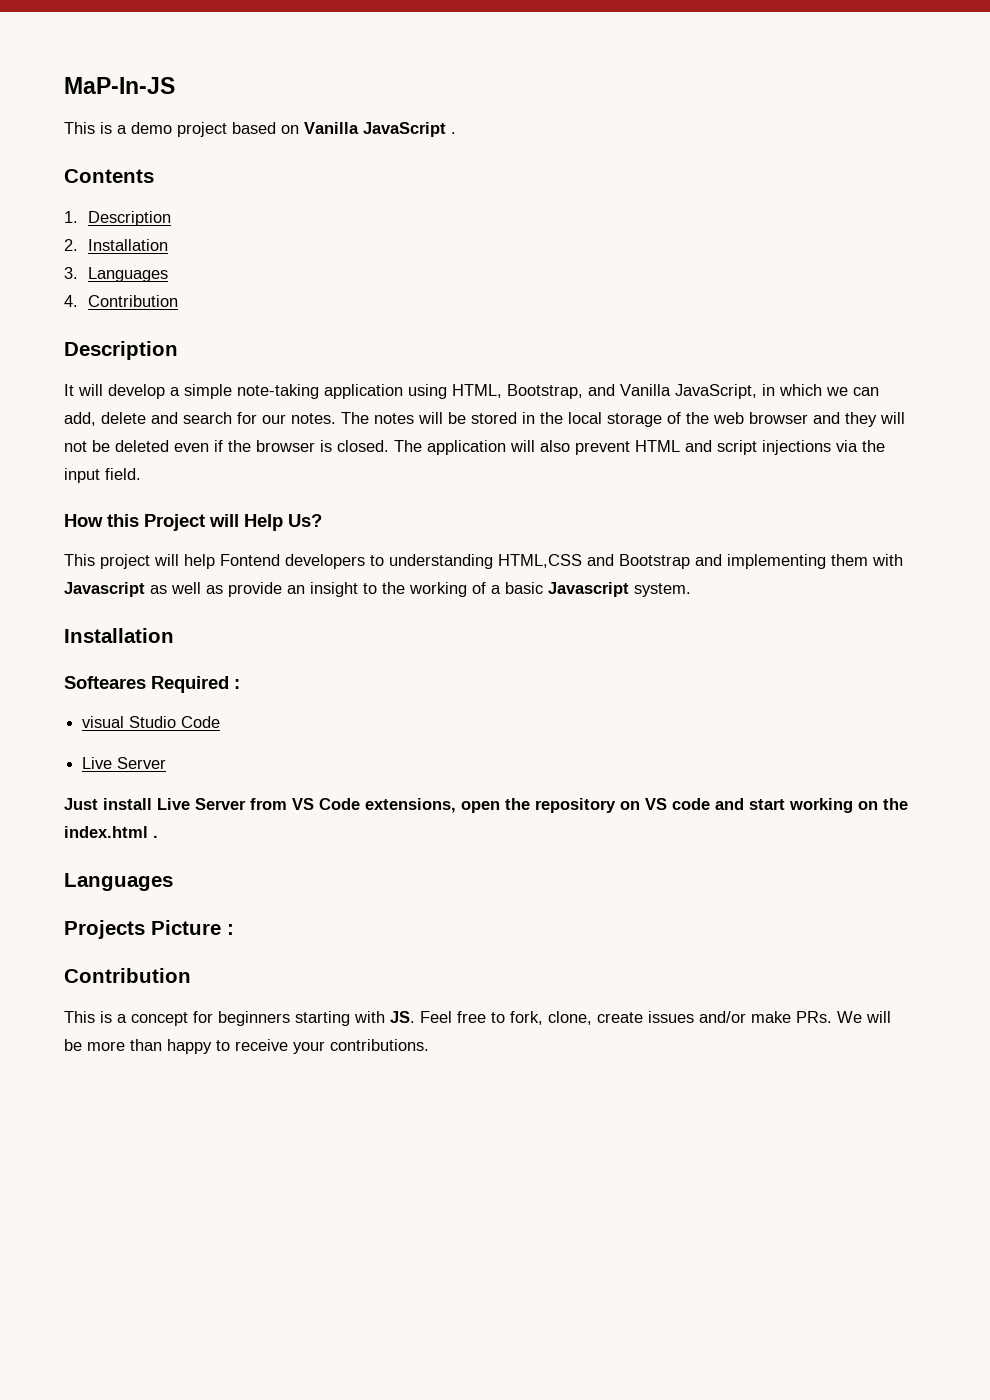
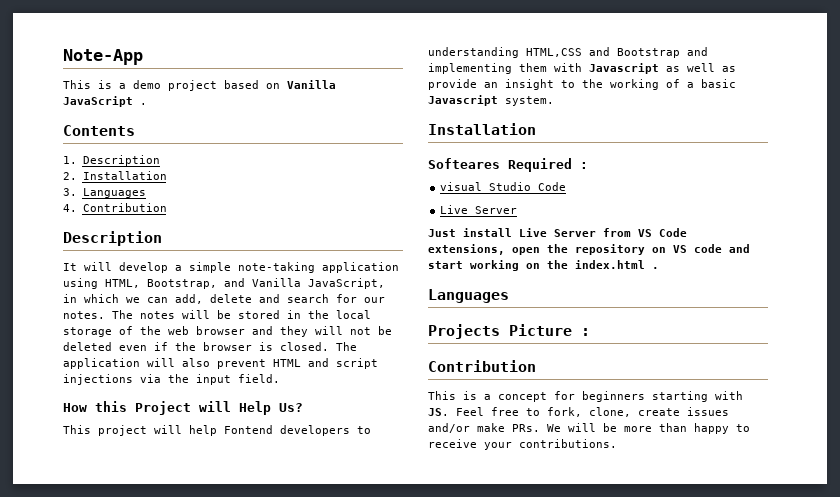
- MaP-In-JS
+ Note-App

